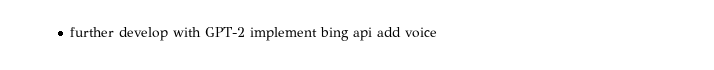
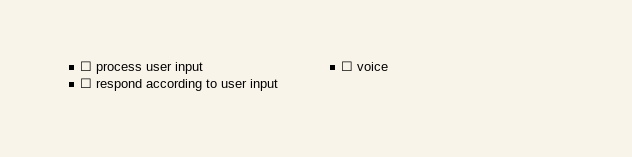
- further develop with GPT-2 implement bing api add voice
+ ☐ process user input
+ ☐ respond according to user input
+ ☐ voice

